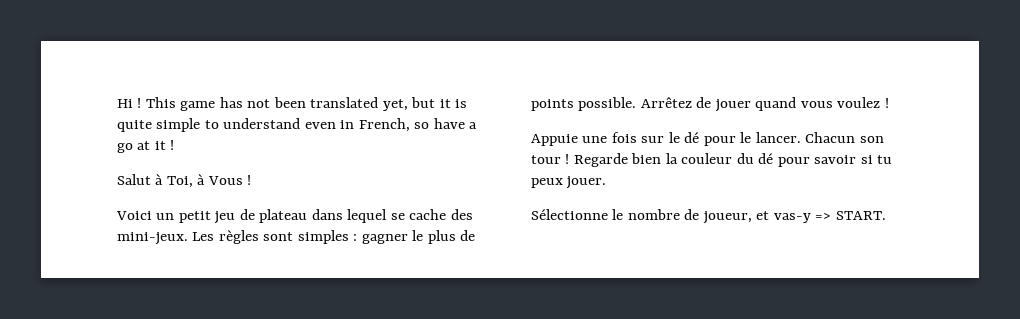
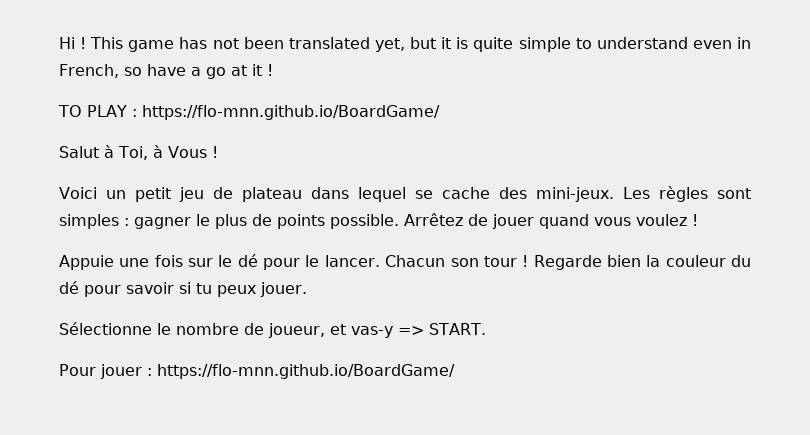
+ TO PLAY : https://flo-mnn.github.io/BoardGame/
+ Pour jouer : https://flo-mnn.github.io/BoardGame/

